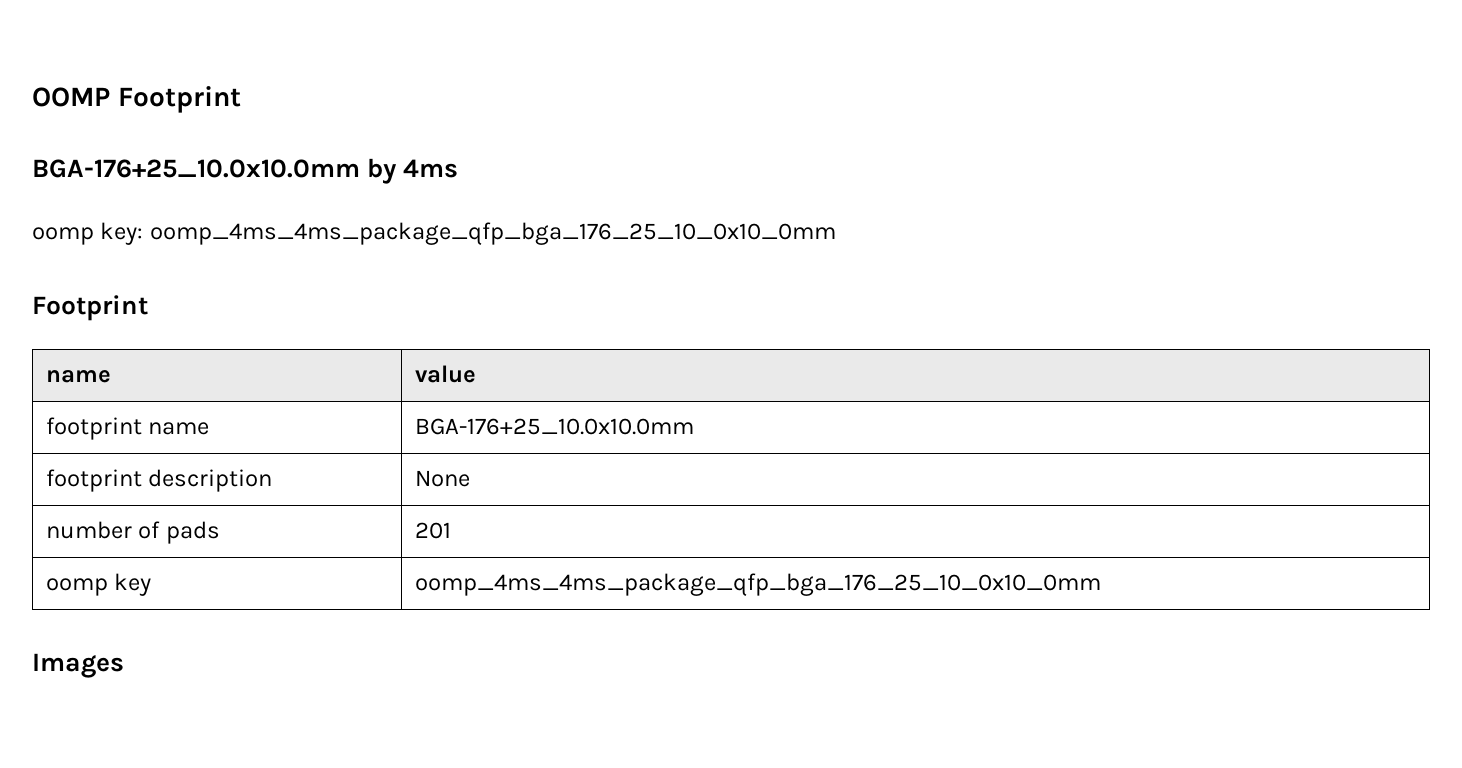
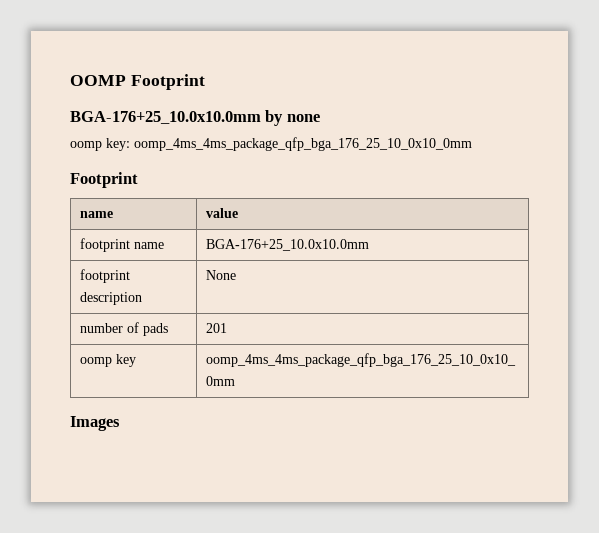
- BGA-176+25_10.0x10.0mm by 4ms
+ BGA-176+25_10.0x10.0mm by none

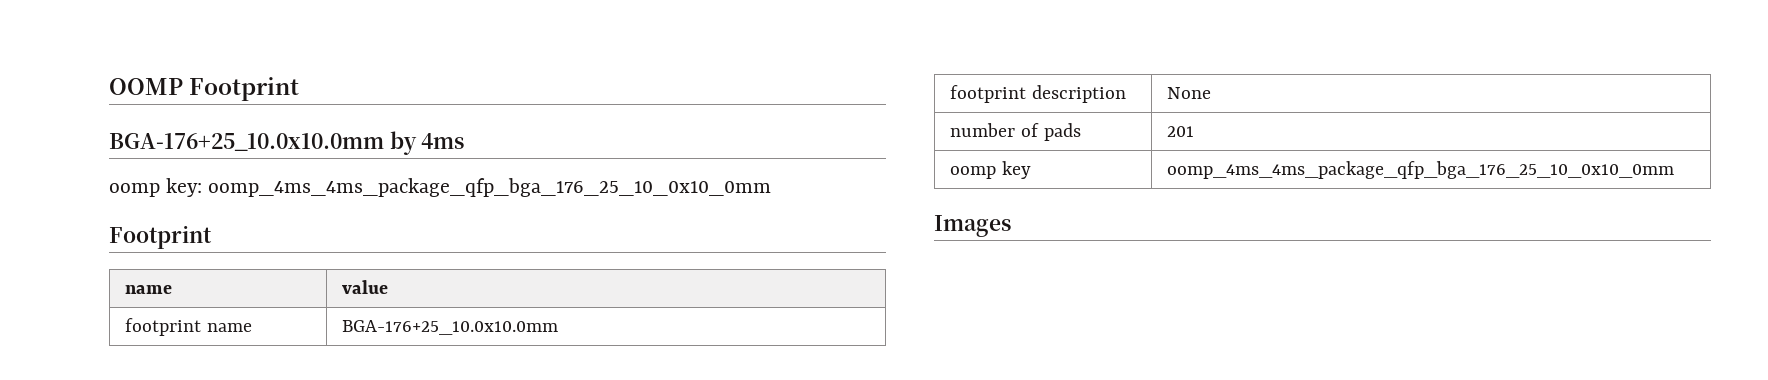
- BGA-176+25_10.0x10.0mm by none
+ BGA-176+25_10.0x10.0mm by 4ms

